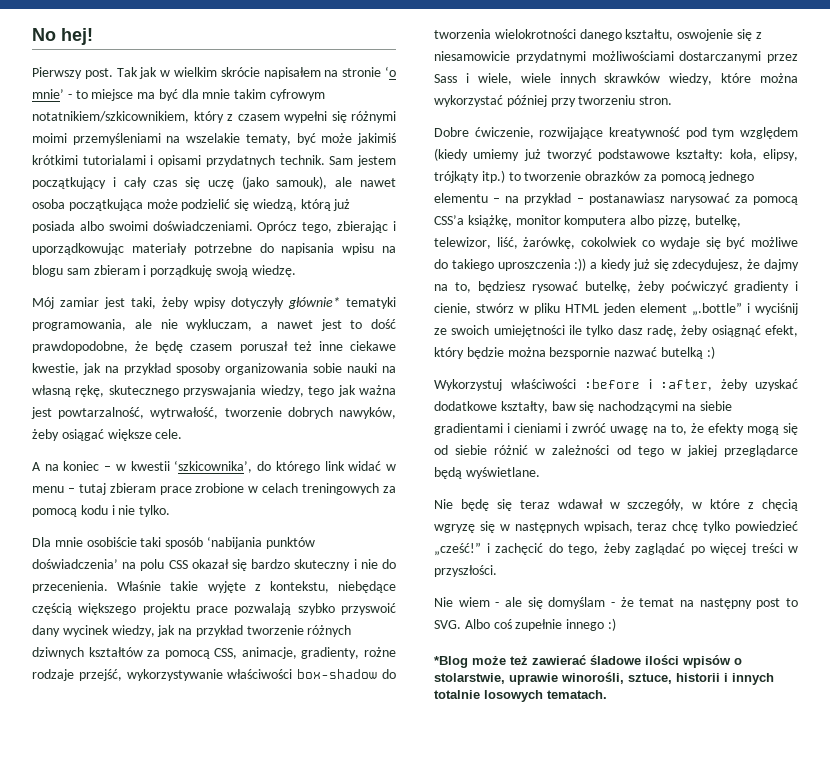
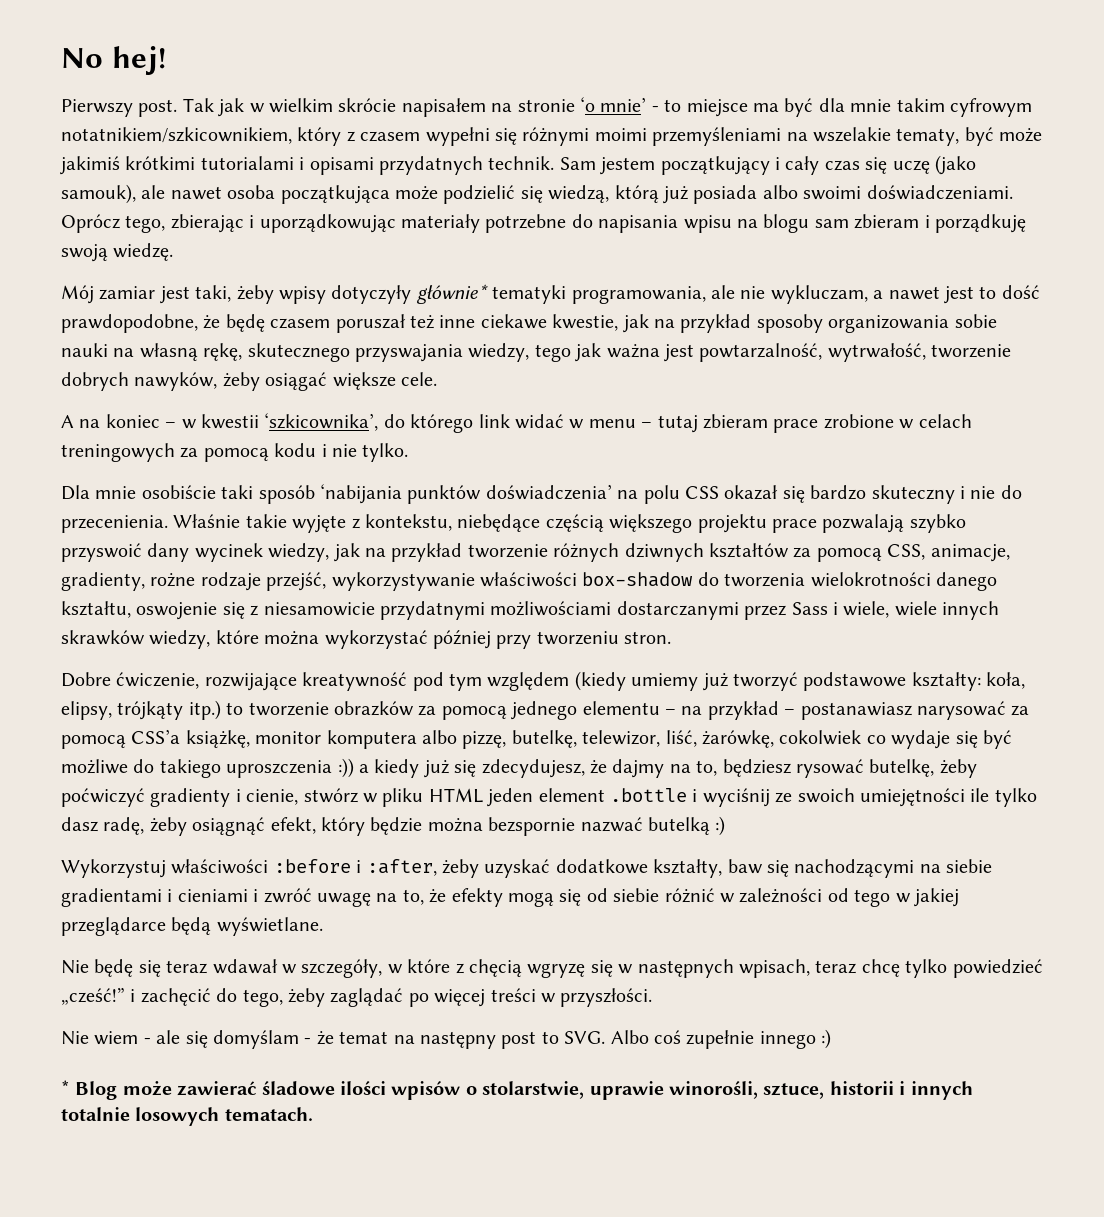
- a kiedy już się zdecydujesz, że dajmy na to, będziesz rysować butelkę, żeby poćwiczyć gradienty i cienie, stwórz w pliku HTML jeden element „.bottle” i wyciśnij ze swoich umiejętności ile tylko dasz radę, żeby osiągnąć efekt, który będzie można bezspornie nazwać butelką :)
+ a kiedy już się zdecydujesz, że dajmy na to, będziesz rysować butelkę, żeby poćwiczyć gradienty i cienie, stwórz w pliku HTML jeden element .bottle i wyciśnij ze swoich umiejętności ile tylko dasz radę, żeby osiągnąć efekt, który będzie można bezspornie nazwać butelką :)
- *Blog może też zawierać śladowe ilości wpisów o stolarstwie, uprawie winorośli, sztuce, historii i innych totalnie losowych tematach.
+ * Blog może zawierać śladowe ilości wpisów o stolarstwie, uprawie winorośli, sztuce, historii i innych totalnie losowych tematach.

